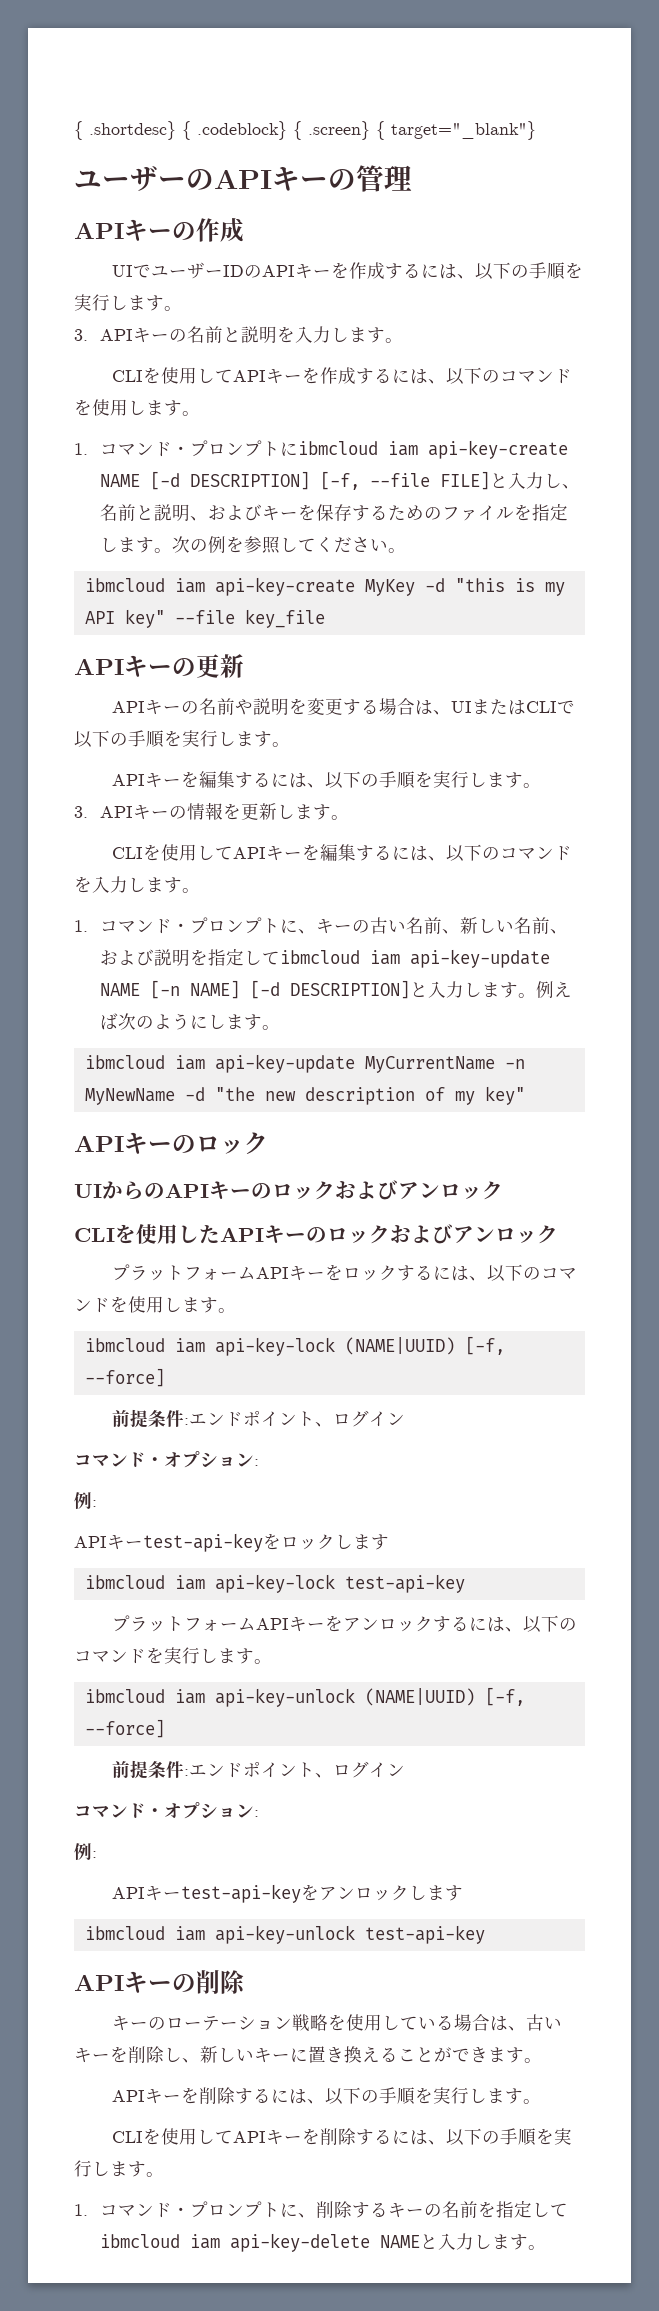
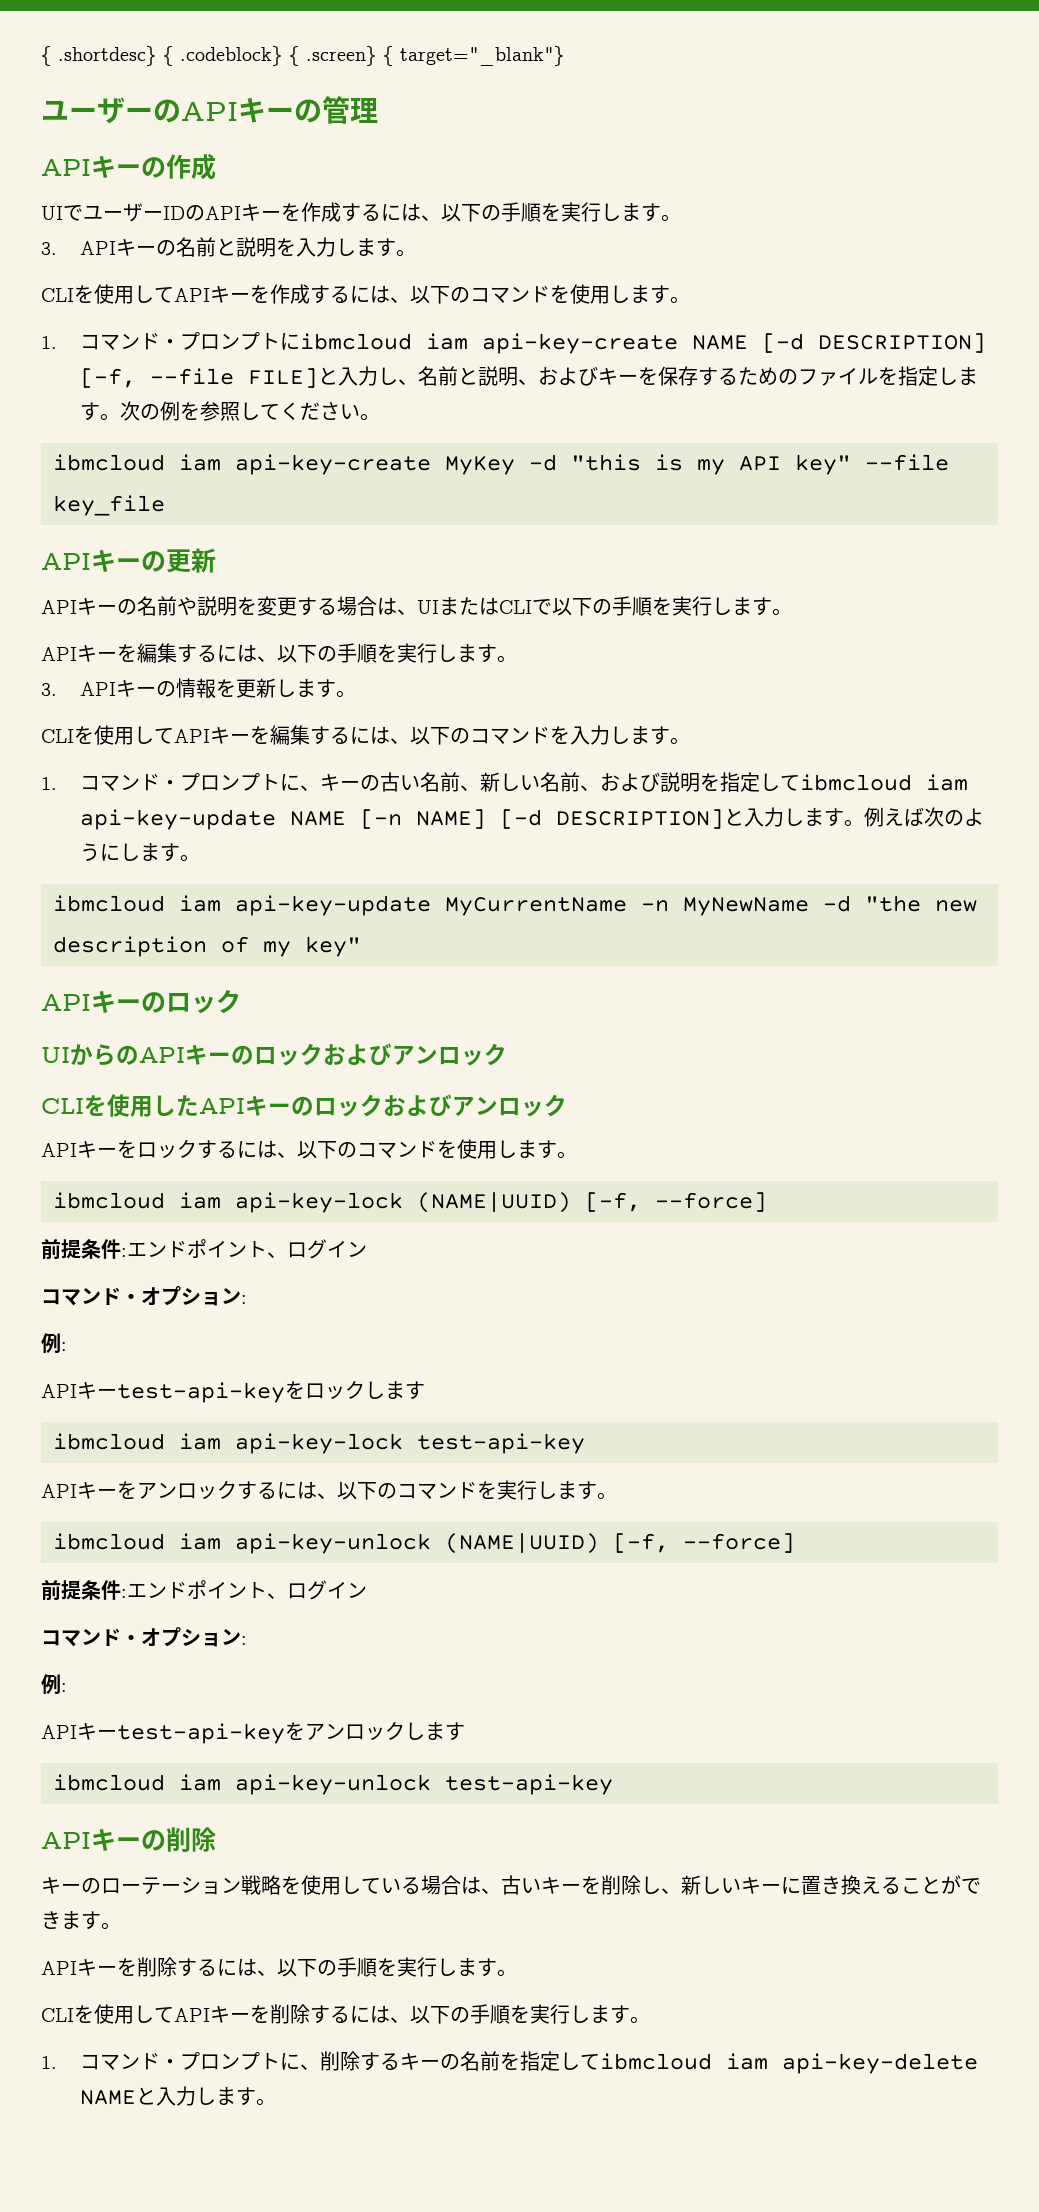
- プラットフォームAPIキーをロックするには、以下のコマンドを使用します。
+ APIキーをロックするには、以下のコマンドを使用します。
- プラットフォームAPIキーをアンロックするには、以下のコマンドを実行します。
+ APIキーをアンロックするには、以下のコマンドを実行します。

